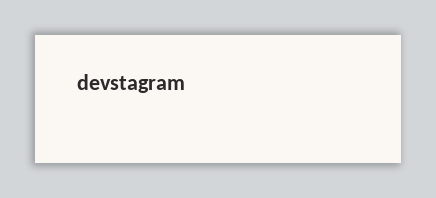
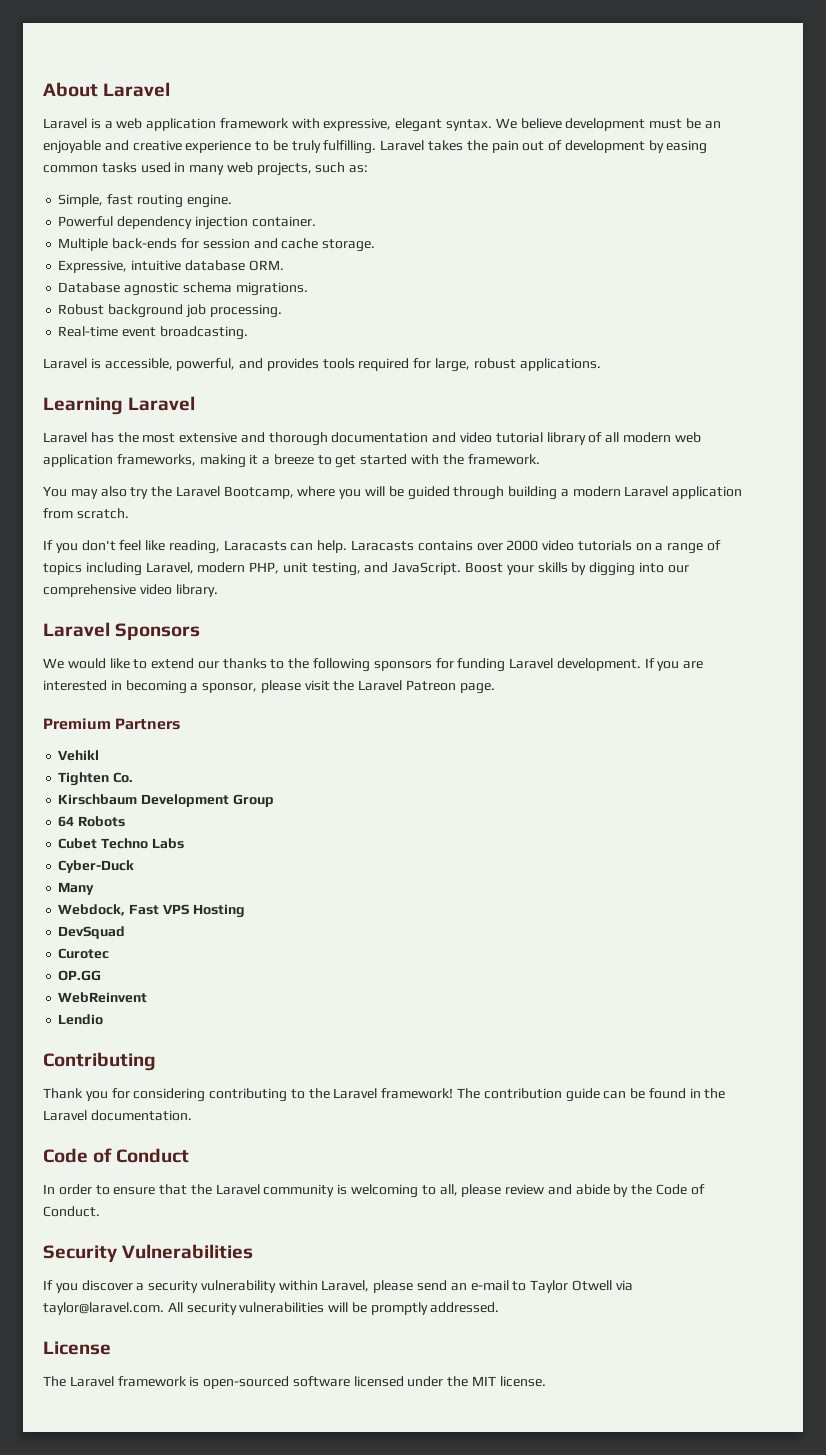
- devstagram
+ About Laravel
+ Laravel is a web application framework with expressive, elegant syntax. We believe development must be an enjoyable and creative experience to be truly fulfilling. Laravel takes the pain out of development by easing common tasks used in many web projects, such as:
+ Simple, fast routing engine.
+ Powerful dependency injection container.
+ Multiple back-ends for session and cache storage.
+ Expressive, intuitive database ORM.
+ Database agnostic schema migrations.
+ Robust background job processing.
+ Real-time event broadcasting.
+ Laravel is accessible, powerful, and provides tools required for large, robust applications.
+ Learning Laravel
+ Laravel has the most extensive and thorough documentation and video tutorial library of all modern web application frameworks, making it a breeze to get started with the framework.
+ You may also try the Laravel Bootcamp, where you will be guided through building a modern Laravel application from scratch.
+ If you don't feel like reading, Laracasts can help. Laracasts contains over 2000 video tutorials on a range of topics including Laravel, modern PHP, unit testing, and JavaScript. Boost your skills by digging into our comprehensive video library.
+ Laravel Sponsors
+ We would like to extend our thanks to the following sponsors for funding Laravel development. If you are interested in becoming a sponsor, please visit the Laravel Patreon page.
+ Premium Partners
+ Vehikl
+ Tighten Co.
+ Kirschbaum Development Group
+ 64 Robots
+ Cubet Techno Labs
+ Cyber-Duck
+ Many
+ Webdock, Fast VPS Hosting
+ DevSquad
+ Curotec
+ OP.GG
+ WebReinvent
+ Lendio
+ Contributing
+ Thank you for considering contributing to the Laravel framework! The contribution guide can be found in the Laravel documentation.
+ Code of Conduct
+ In order to ensure that the Laravel community is welcoming to all, please review and abide by the Code of Conduct.
+ Security Vulnerabilities
+ If you discover a security vulnerability within Laravel, please send an e-mail to Taylor Otwell via taylor@laravel.com. All security vulnerabilities will be promptly addressed.
+ License
+ The Laravel framework is open-sourced software licensed under the MIT license.

